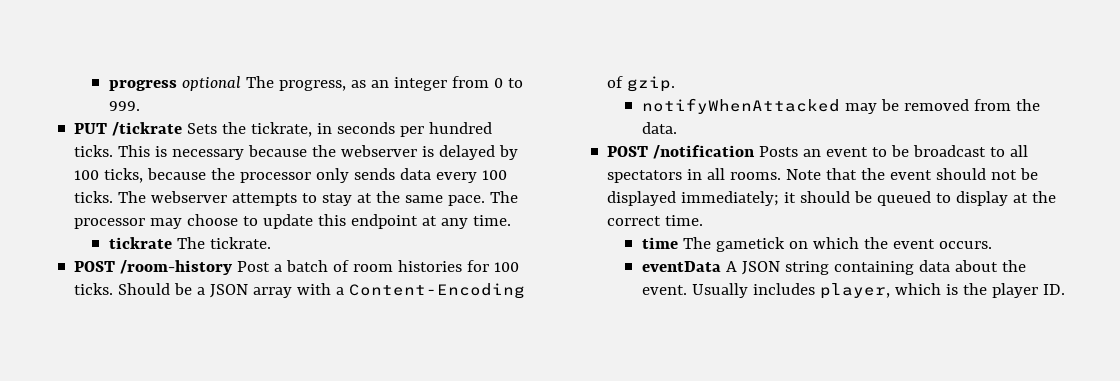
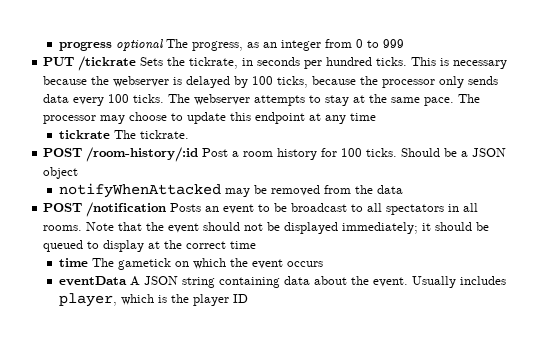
- progress optional The progress, as an integer from 0 to 999.
+ progress optional The progress, as an integer from 0 to 999
- The processor may choose to update this endpoint at any time.
+ The processor may choose to update this endpoint at any time
- POST /room-history Post a batch of room histories for 100 ticks.
+ POST /room-history/:id Post a room history for 100 ticks.
- Should be a JSON array with a Content-Encoding of gzip.
+ Should be a JSON object
- notifyWhenAttacked may be removed from the data.
+ notifyWhenAttacked may be removed from the data
- Note that the event should not be displayed immediately; it should be queued to display at the correct time.
+ Note that the event should not be displayed immediately; it should be queued to display at the correct time
- time The gametick on which the event occurs.
+ time The gametick on which the event occurs
- Usually includes player, which is the player ID.
+ Usually includes player, which is the player ID

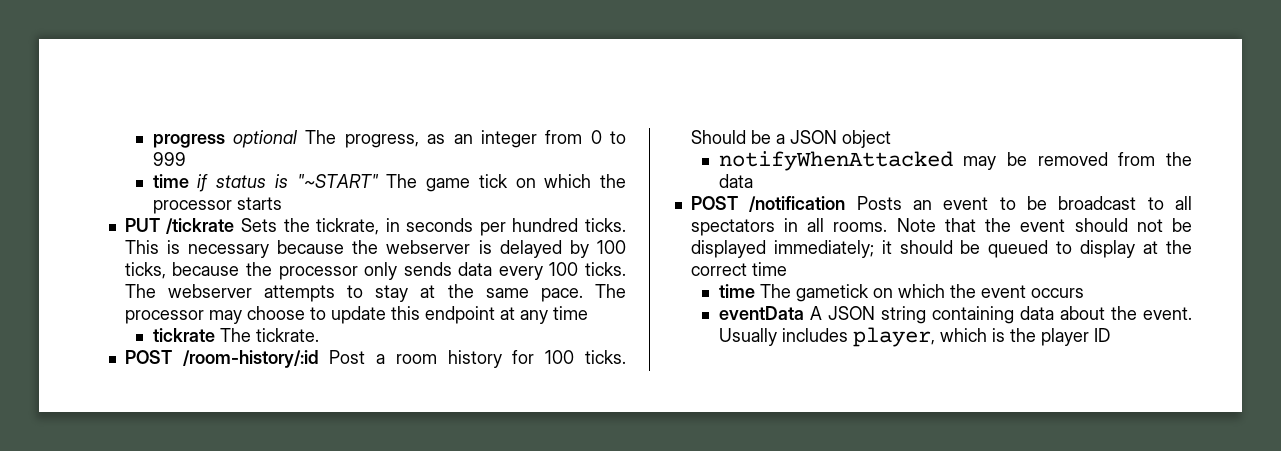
+ time if status is "~START" The game tick on which the processor starts

